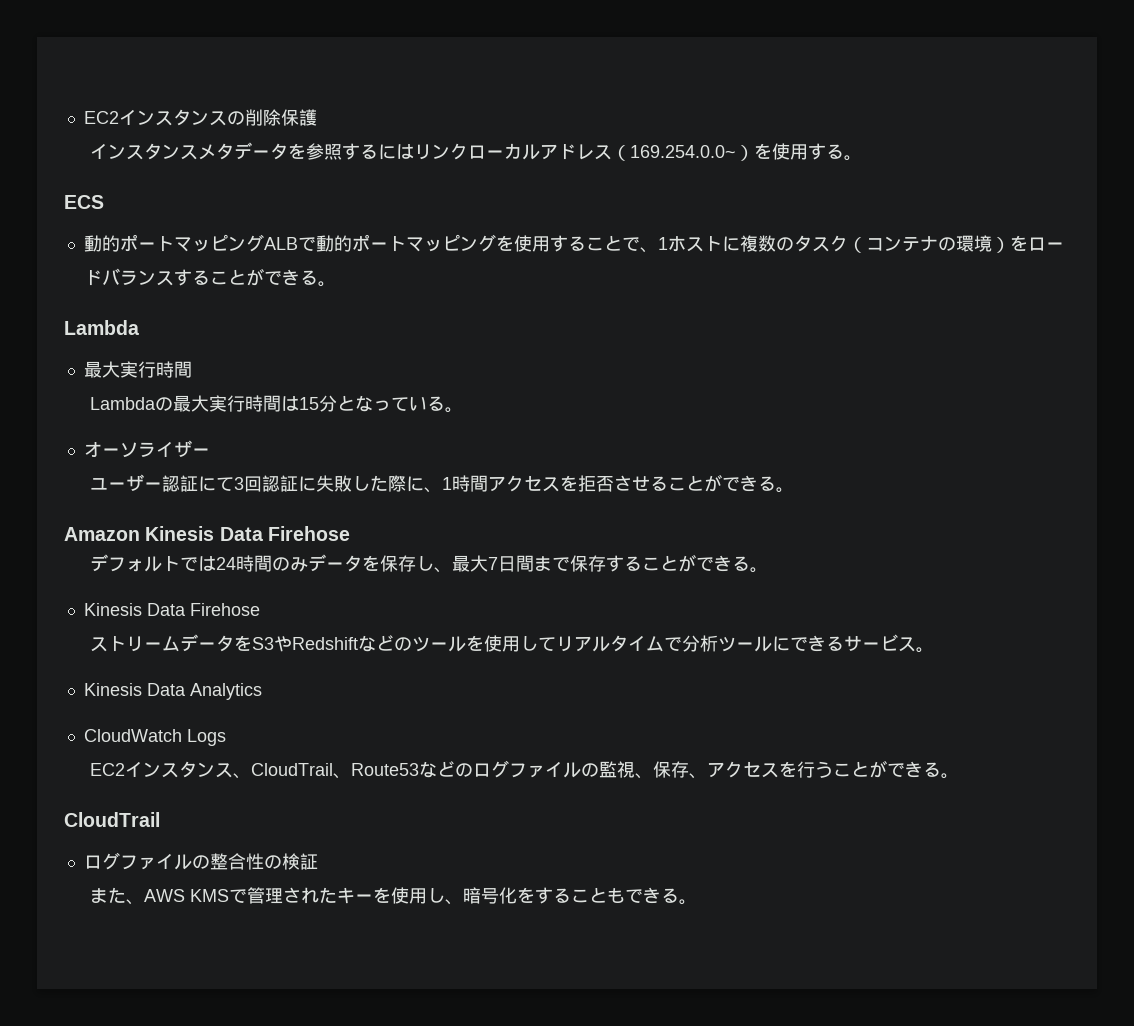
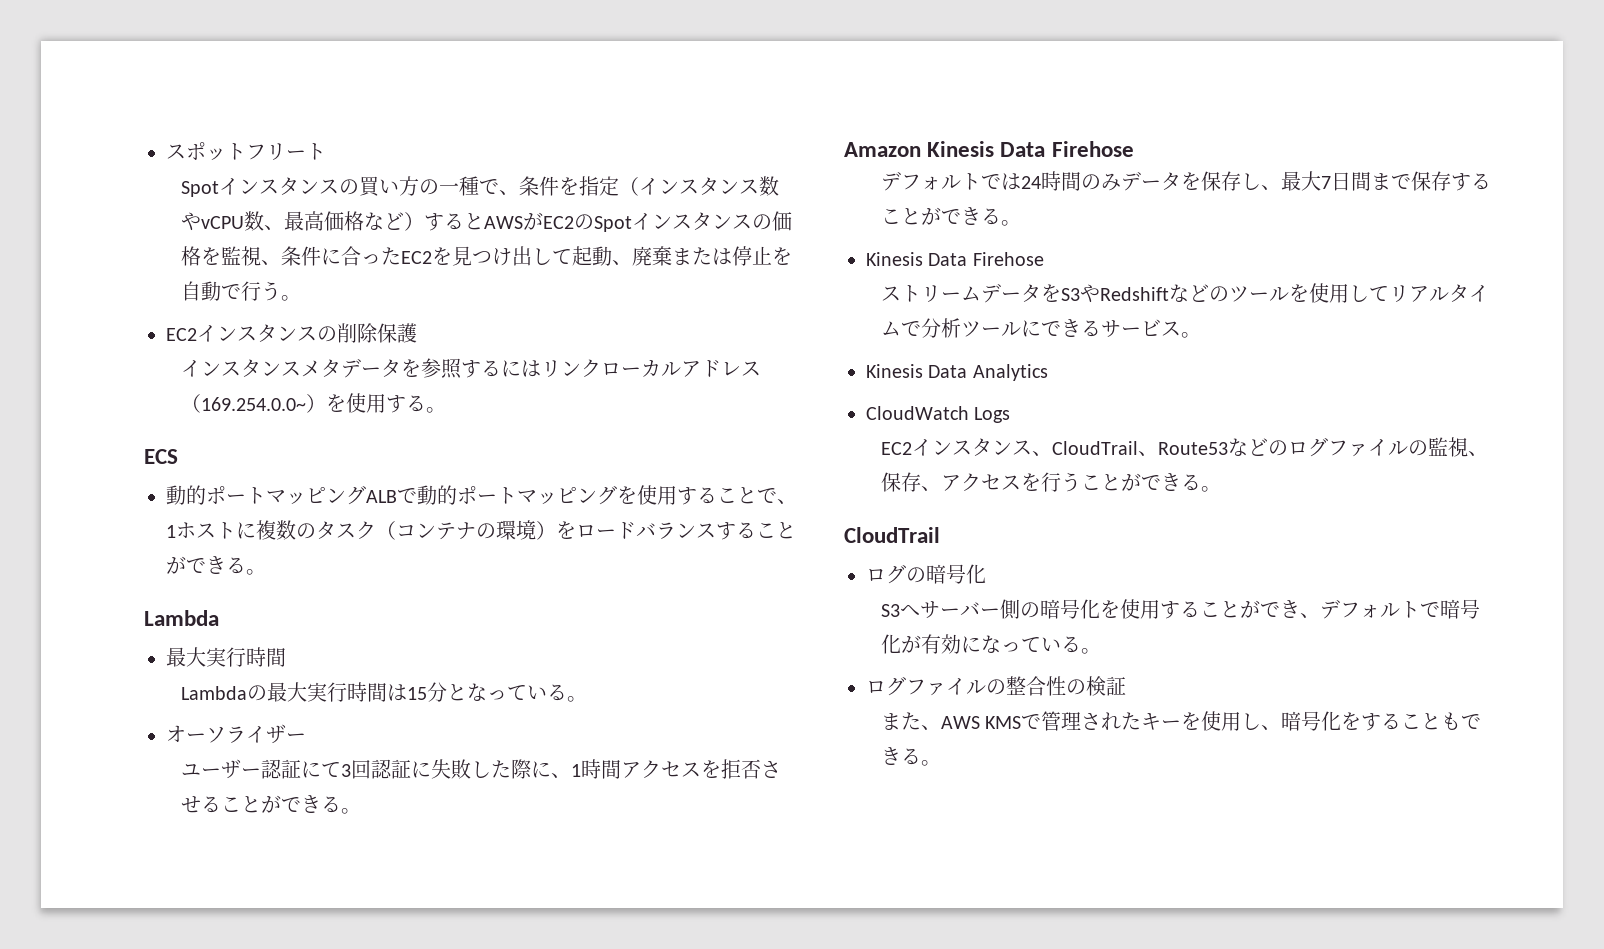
+ スポットフリート
+ Spotインスタンスの買い方の一種で、条件を指定（インスタンス数やvCPU数、最高価格など）するとAWSがEC2のSpotインスタンスの価格を監視、条件に合ったEC2を見つけ出して起動、廃棄または停止を自動で行う。
+ ログの暗号化
+ S3へサーバー側の暗号化を使用することができ、デフォルトで暗号化が有効になっている。

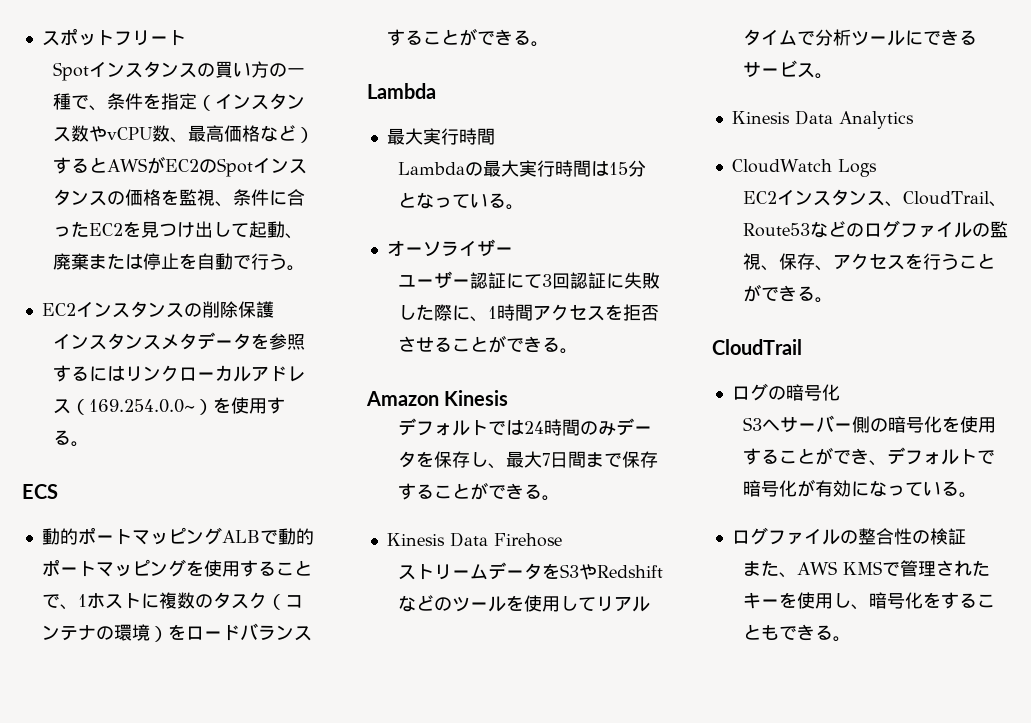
- Amazon Kinesis Data Firehose
+ Amazon Kinesis

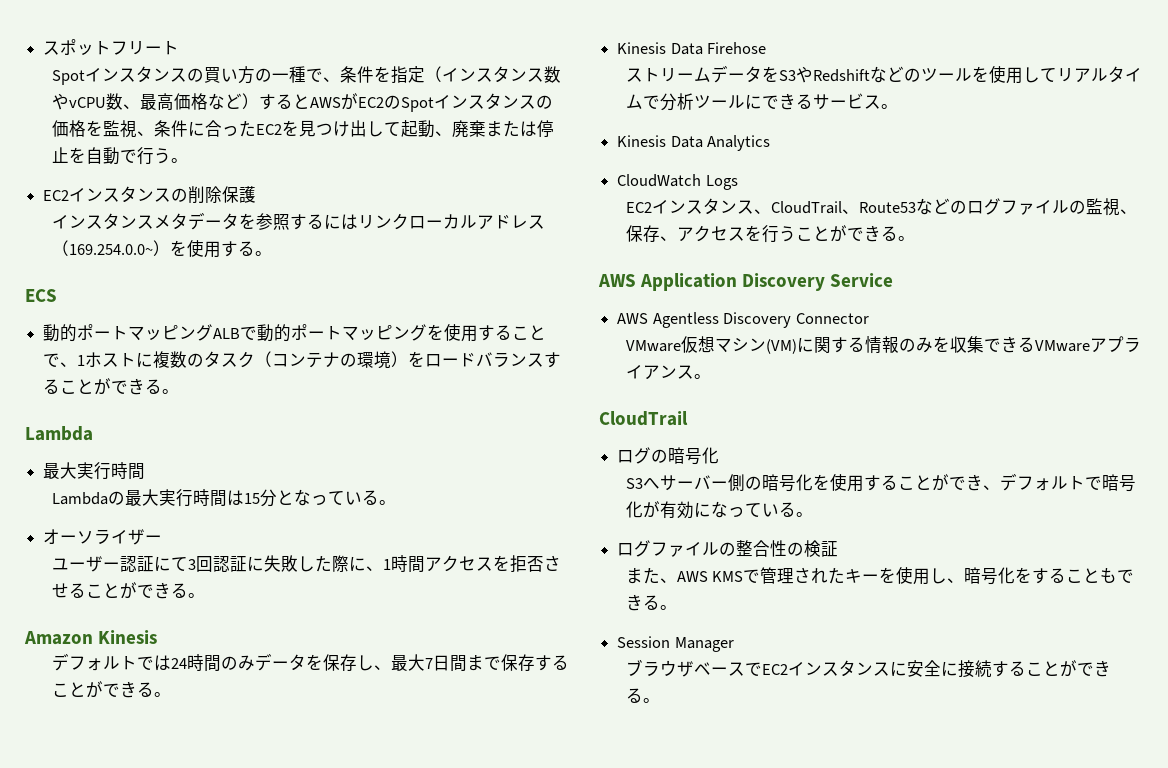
+ AWS Application Discovery Service
+ AWS Agentless Discovery Connector
+ VMware仮想マシン(VM)に関する情報のみを収集できるVMwareアプライアンス。
+ Session Manager
+ ブラウザベースでEC2インスタンスに安全に接続することができる。

